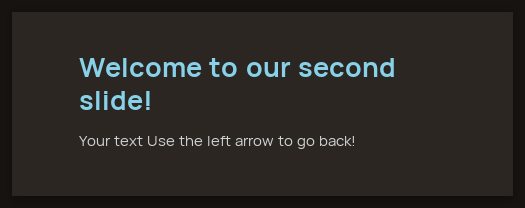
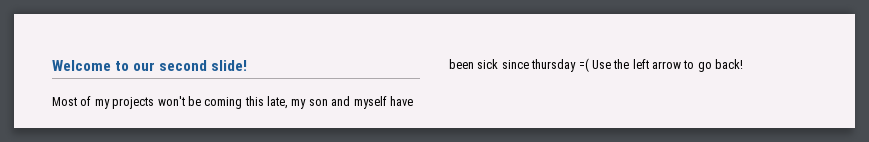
- Your text Use the left arrow to go back!
+ Most of my projects won't be coming this late, my son and myself have been sick since thursday =( Use the left arrow to go back!

